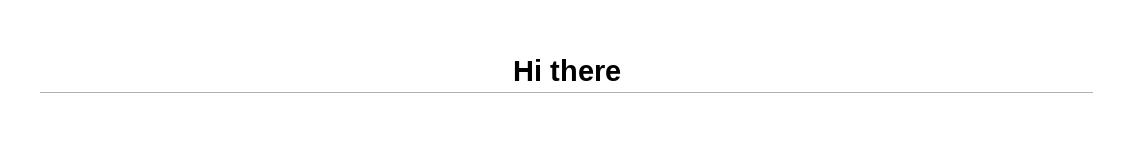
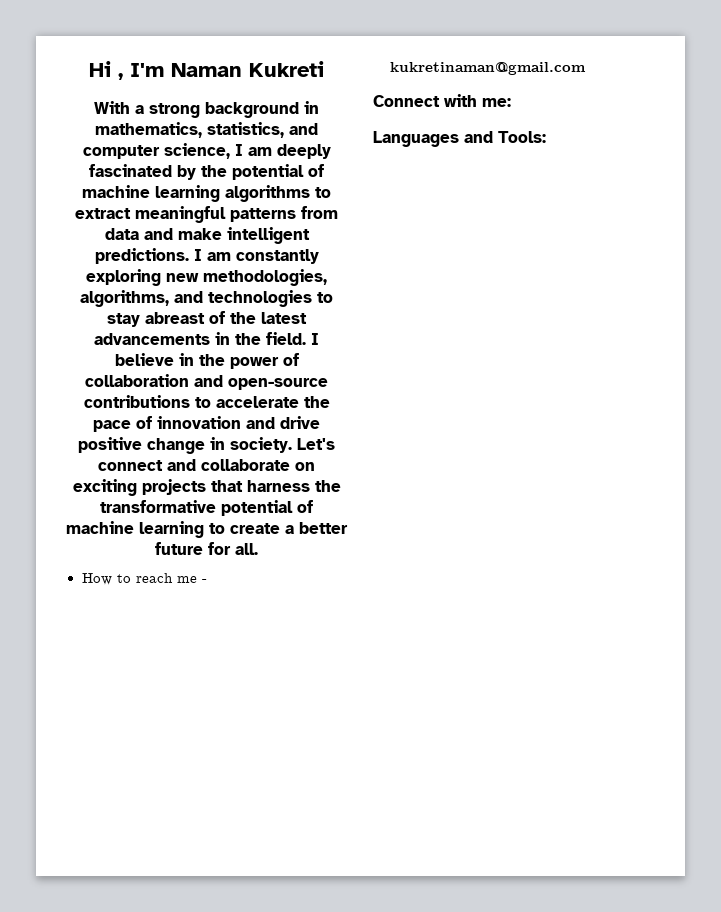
- Hi there
+ Hi , I'm Naman Kukreti
+ With a strong background in mathematics, statistics, and computer science, I am deeply fascinated by the potential of machine learning algorithms to extract meaningful patterns from data and make intelligent predictions. I am constantly exploring new methodologies, algorithms, and technologies to stay abreast of the latest advancements in the field. I believe in the power of collaboration and open-source contributions to accelerate the pace of innovation and drive positive change in society. Let's connect and collaborate on exciting projects that harness the transformative potential of machine learning to create a better future for all.
+ How to reach me - kukretinaman@gmail.com
+ Connect with me:
+ Languages and Tools:

